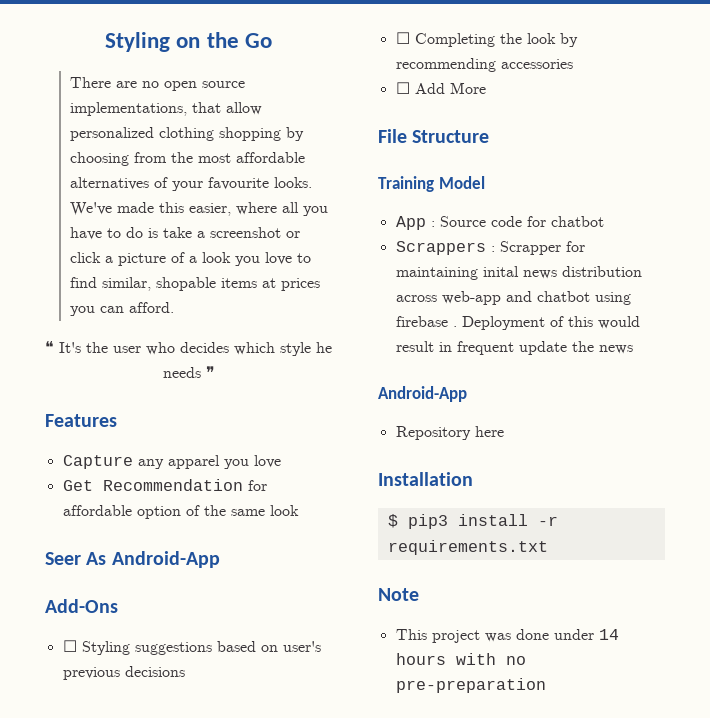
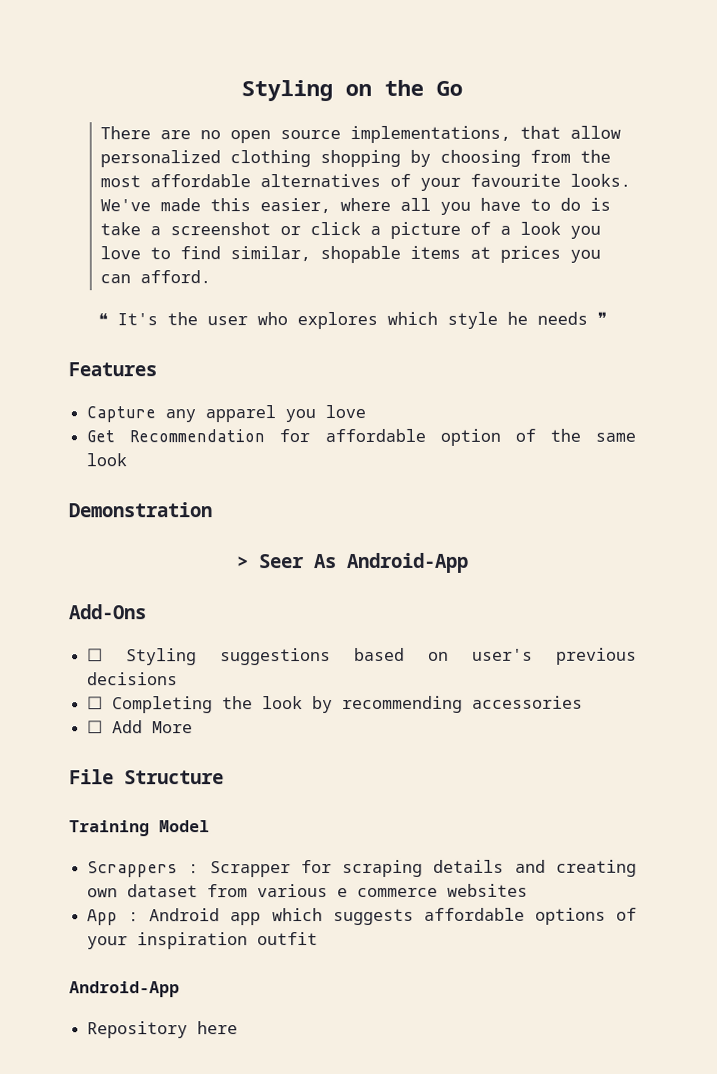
- ❝ It's the user who decides which style he needs ❞
+ ❝ It's the user who explores which style he needs ❞
- Seer As Android-App
+ Demonstration
+ > Seer As Android-App
- App : Source code for chatbot
- Scrappers : Scrapper for maintaining inital news distribution across web-app and chatbot using firebase . Deployment of this would result in frequent update the news
+ Scrappers : Scrapper for scraping details and creating own dataset from various e commerce websites
+ App : Android app which suggests affordable options of your inspiration outfit
  Android-App
  Repository here
- Installation
- $ pip3 install -r requirements.txt
- Note
- This project was done under 14 hours with no pre-preparation

